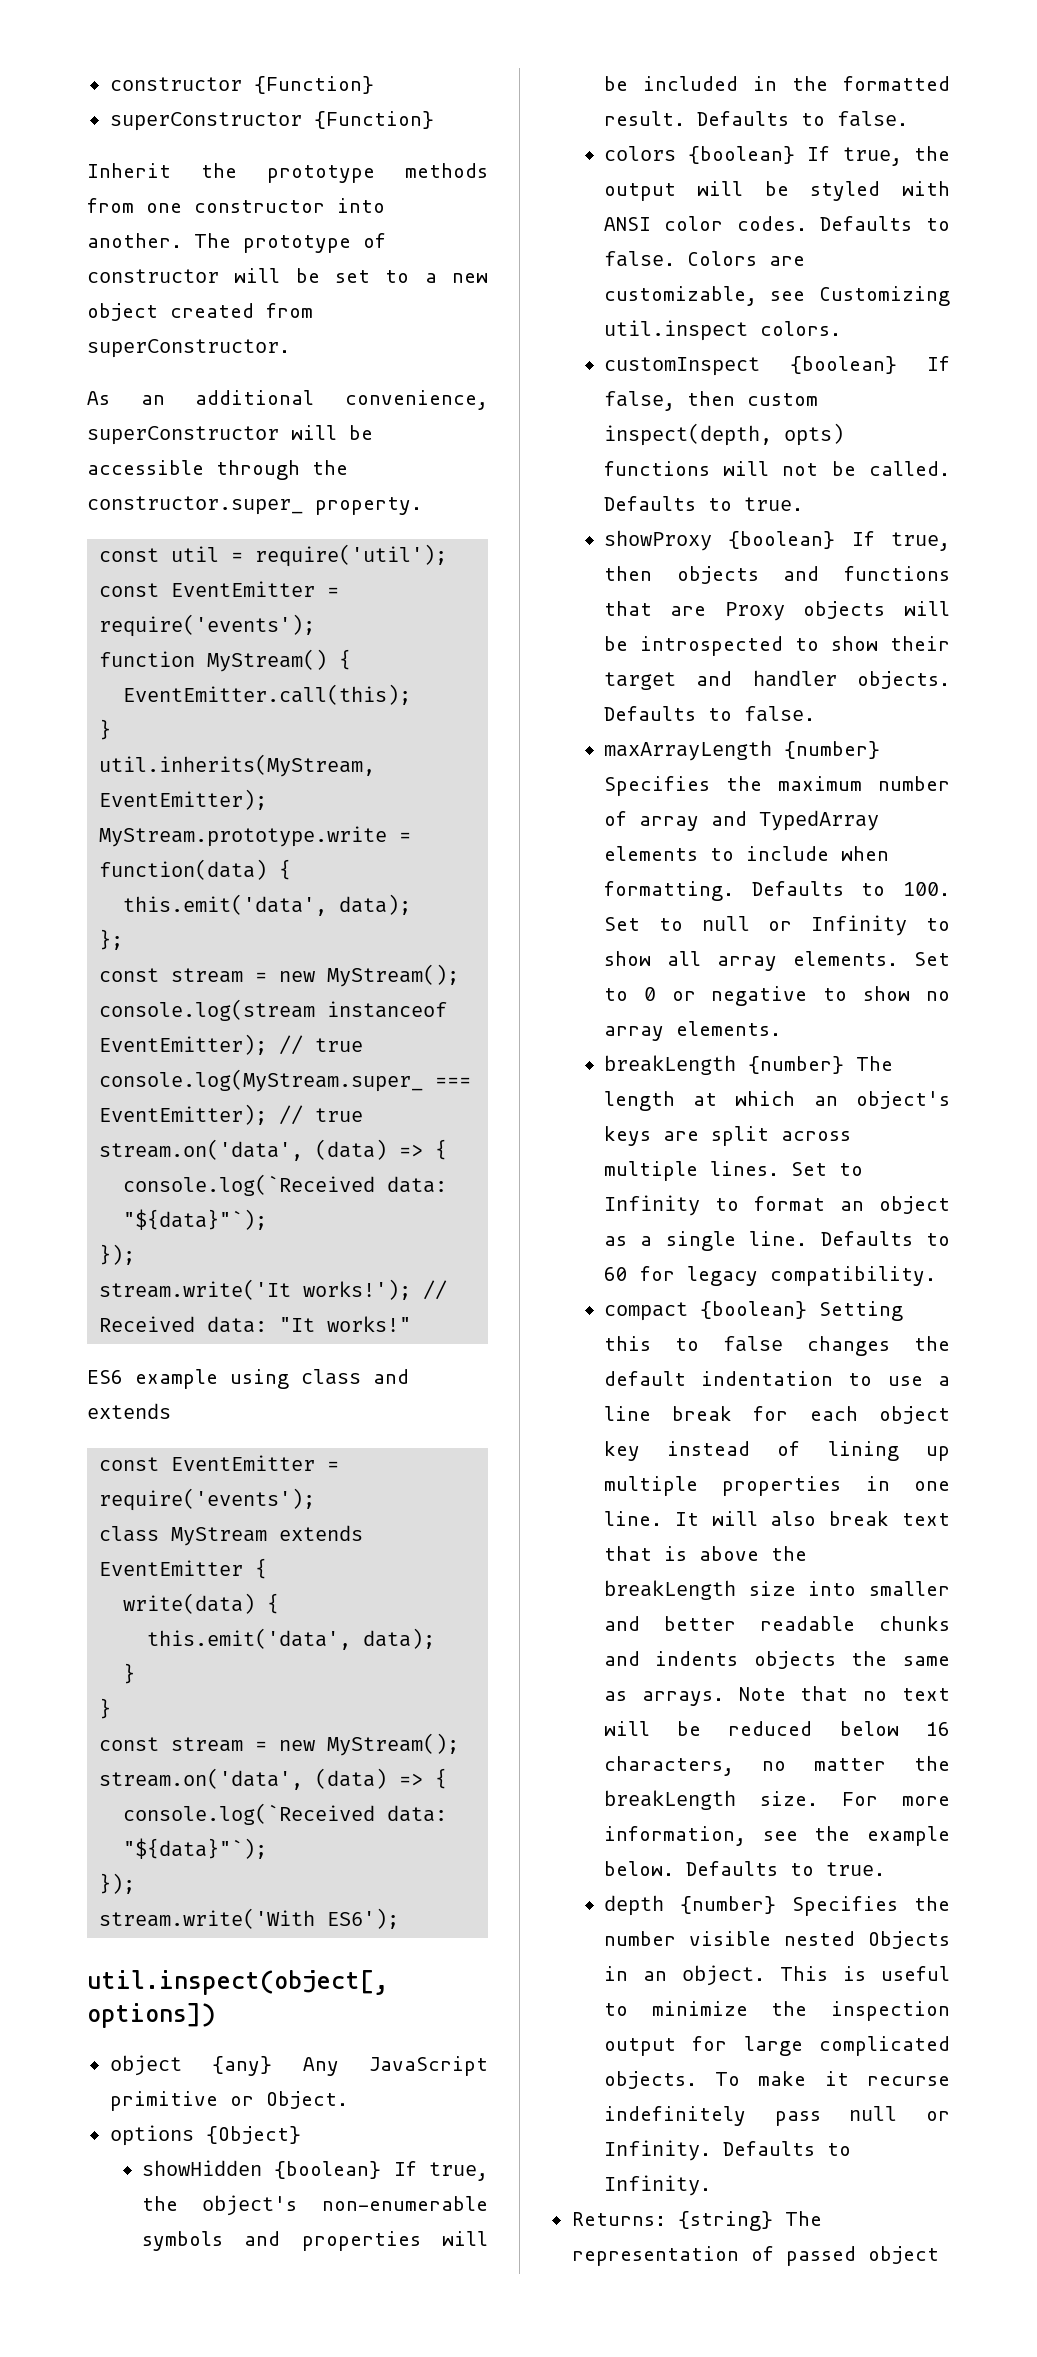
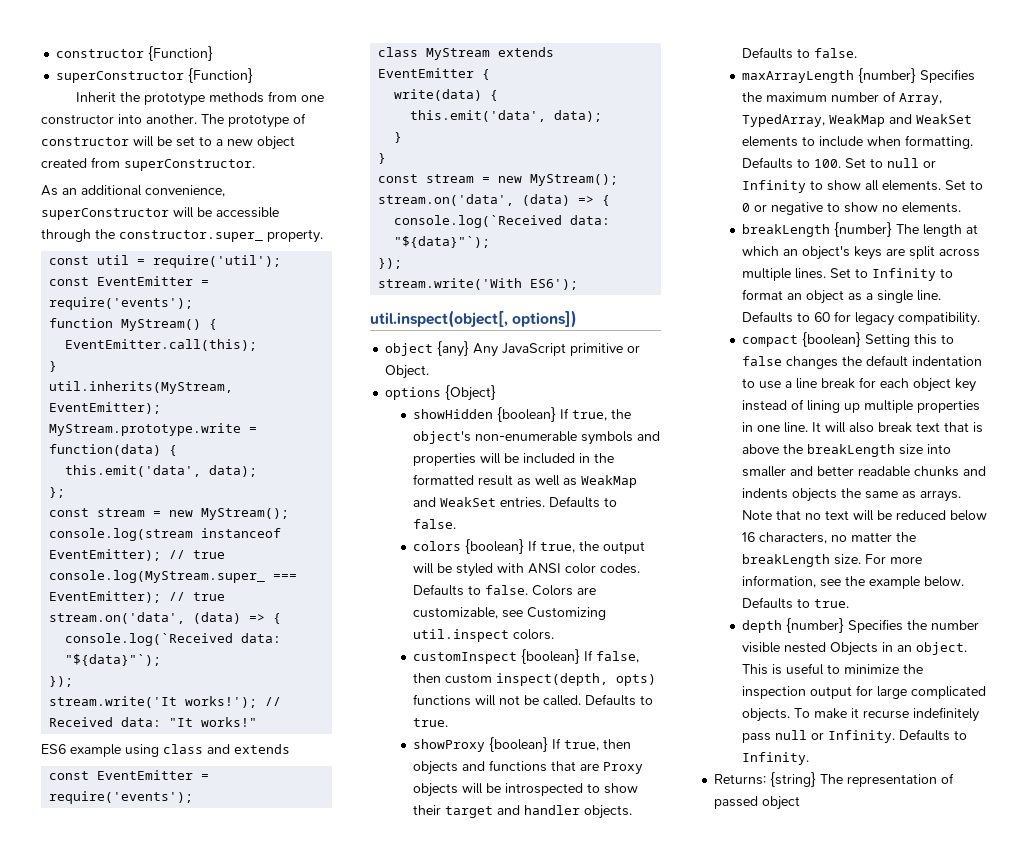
- showHidden {boolean} If true, the object's non-enumerable symbols and properties will be included in the formatted result.
+ showHidden {boolean} If true, the object's non-enumerable symbols and properties will be included in the formatted result as well as WeakMap and WeakSet entries.
- maxArrayLength {number} Specifies the maximum number of array and TypedArray elements to include when formatting.
+ maxArrayLength {number} Specifies the maximum number of Array, TypedArray, WeakMap and WeakSet elements to include when formatting.
- Defaults to 100. Set to null or Infinity to show all array elements.
+ Defaults to 100. Set to null or Infinity to show all elements.
- Set to 0 or negative to show no array elements.
+ Set to 0 or negative to show no elements.

